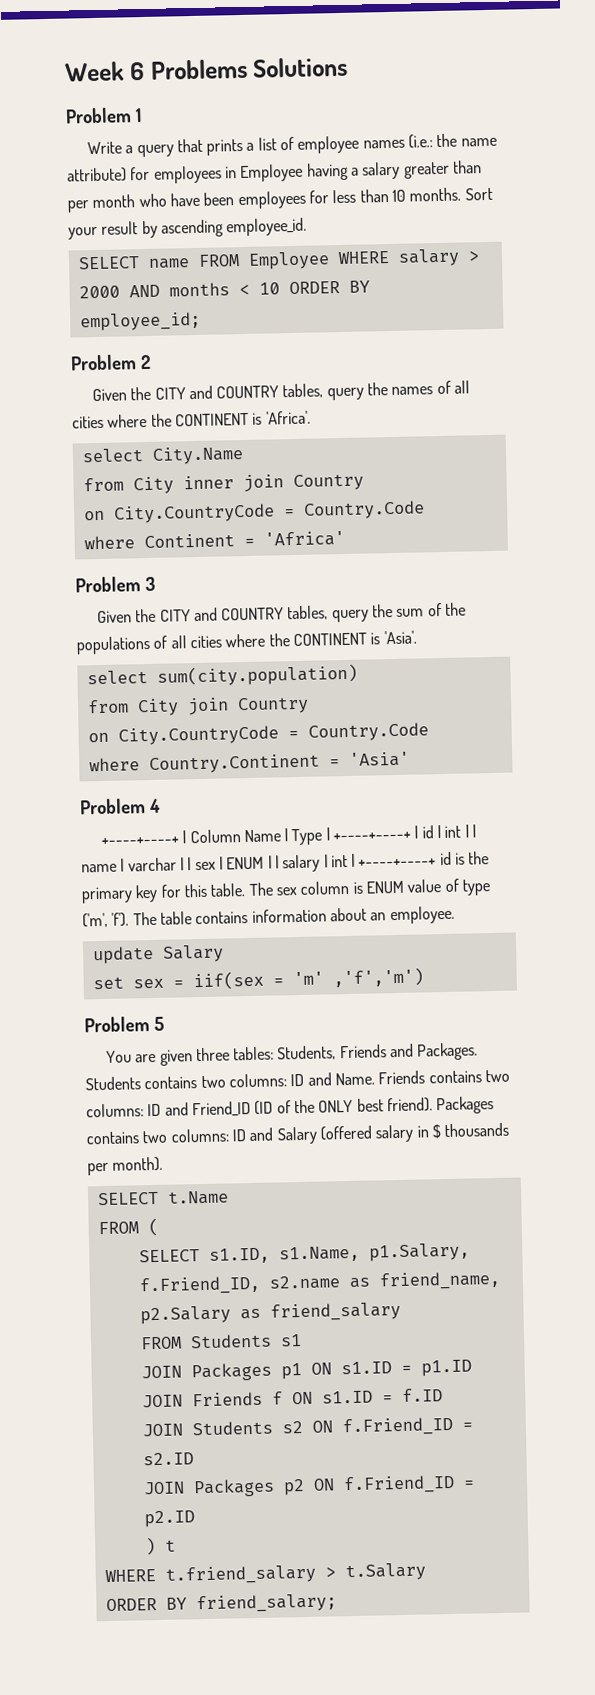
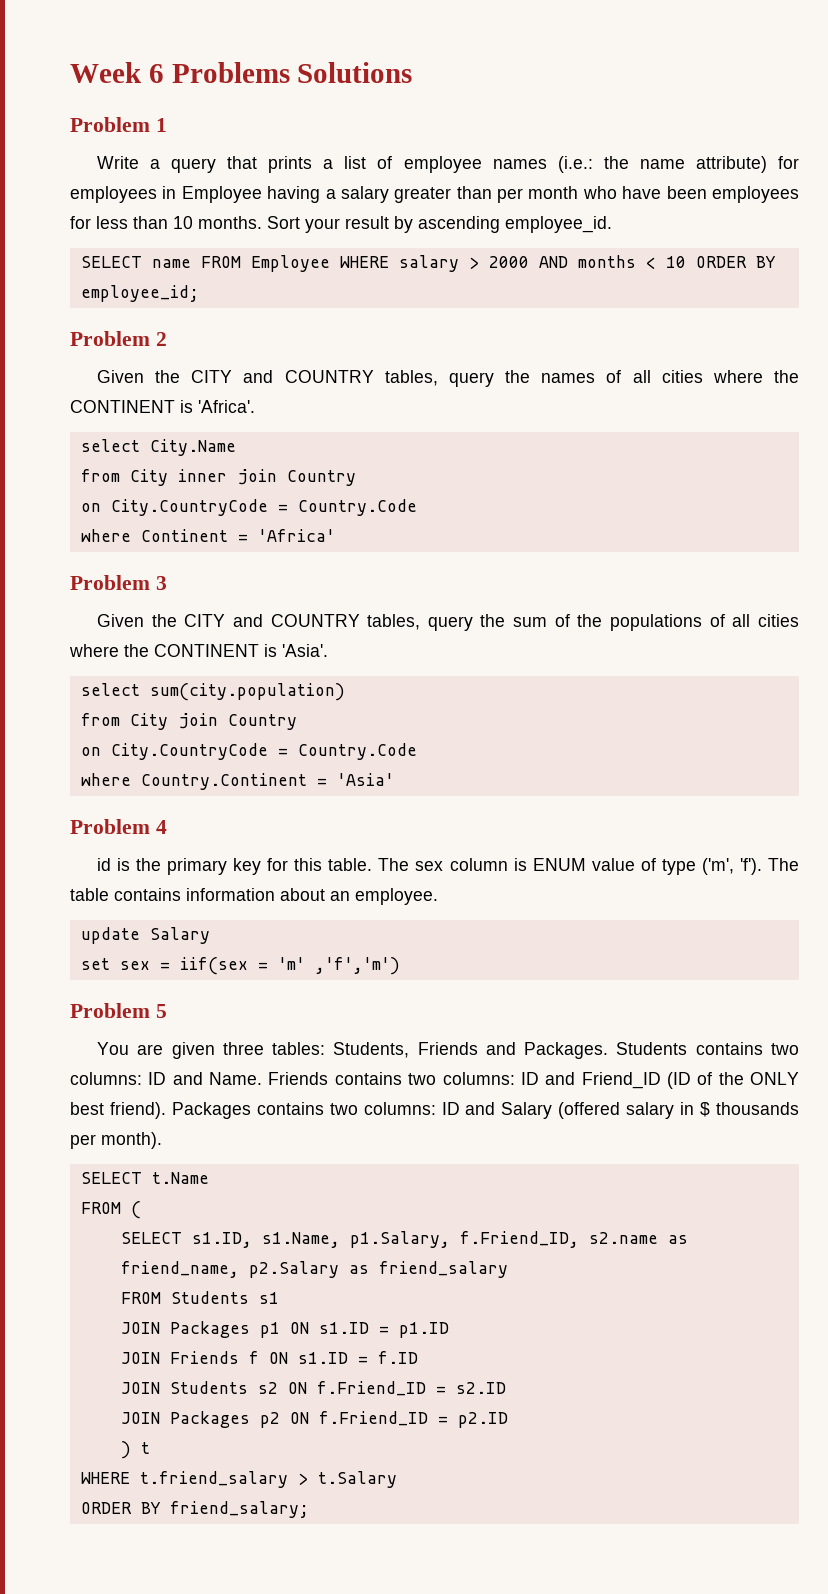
- +----+----+ | Column Name | Type | +----+----+ | id | int | | name | varchar | | sex | ENUM | | salary | int | +----+----+ id is the primary key for this table.
+ id is the primary key for this table.

